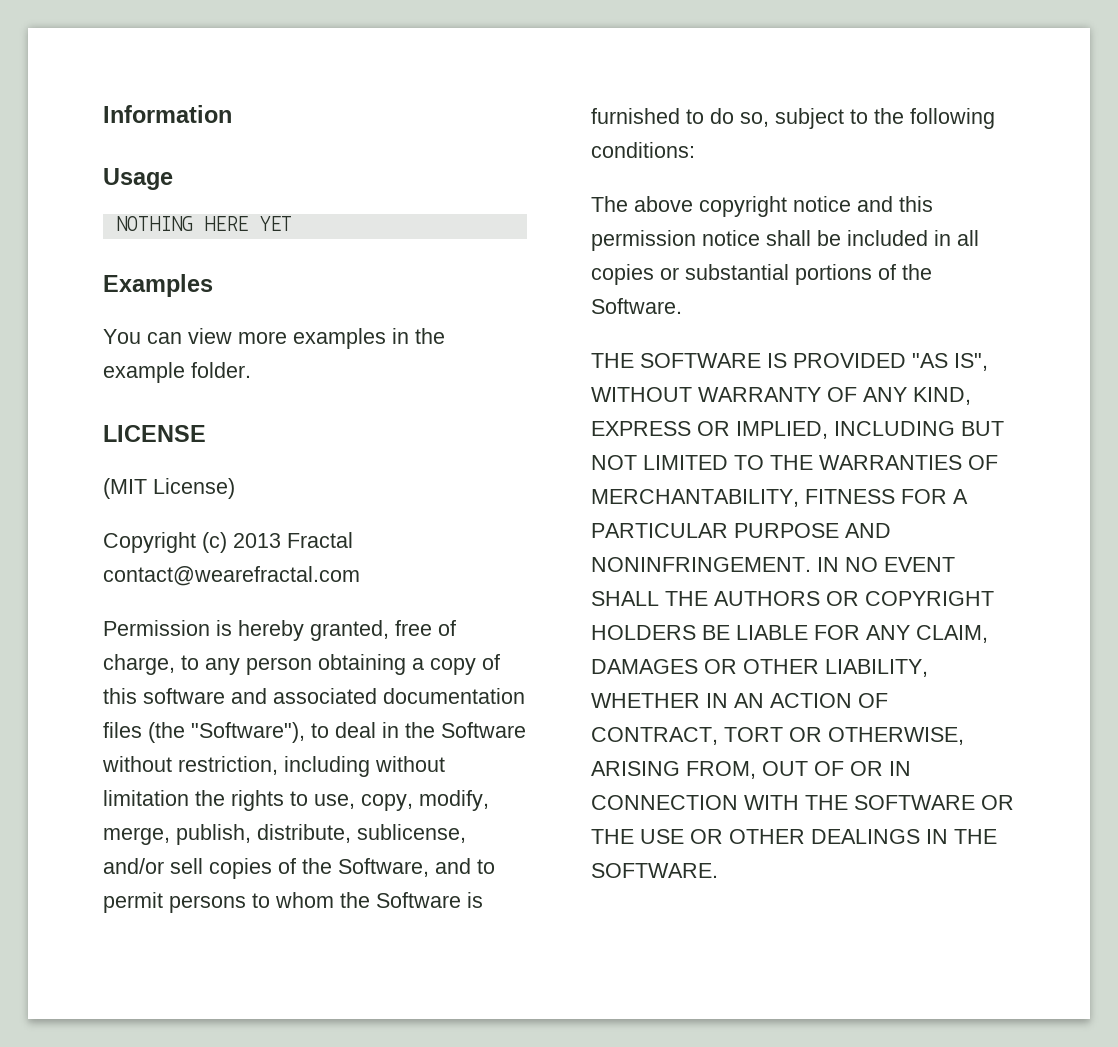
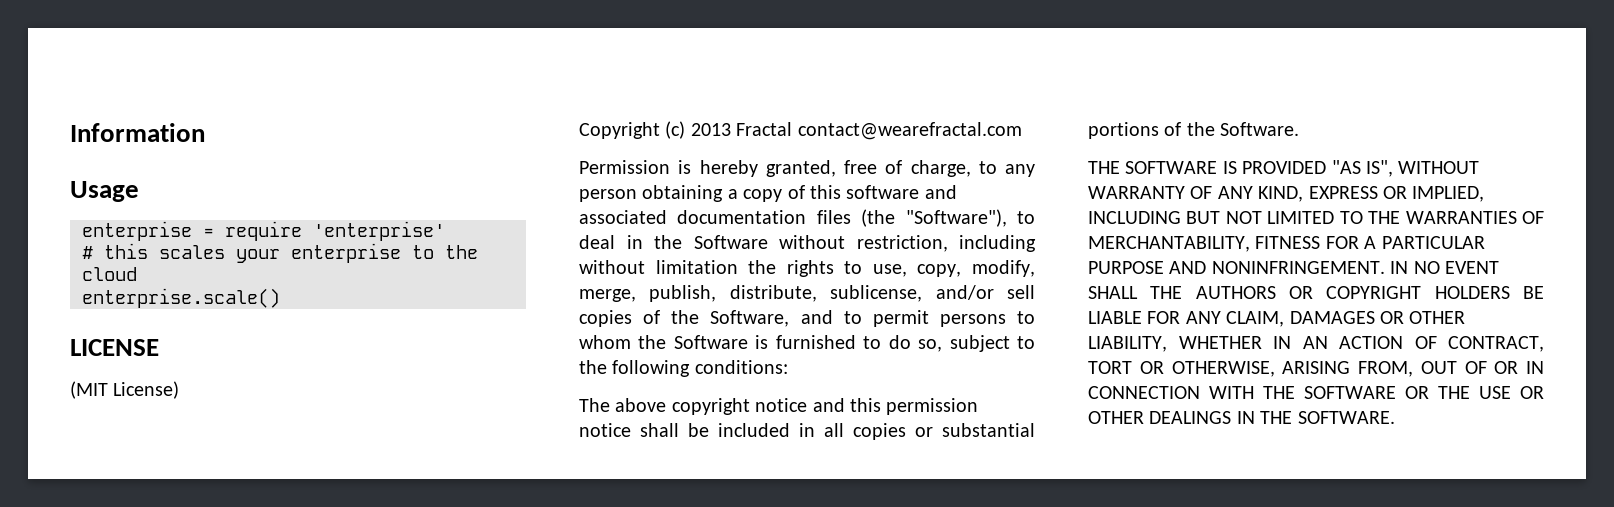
- NOTHING HERE YET
- Examples
- You can view more examples in the example folder.
+ enterprise = require 'enterprise'
+ # this scales your enterprise to the cloud
+ enterprise.scale()

